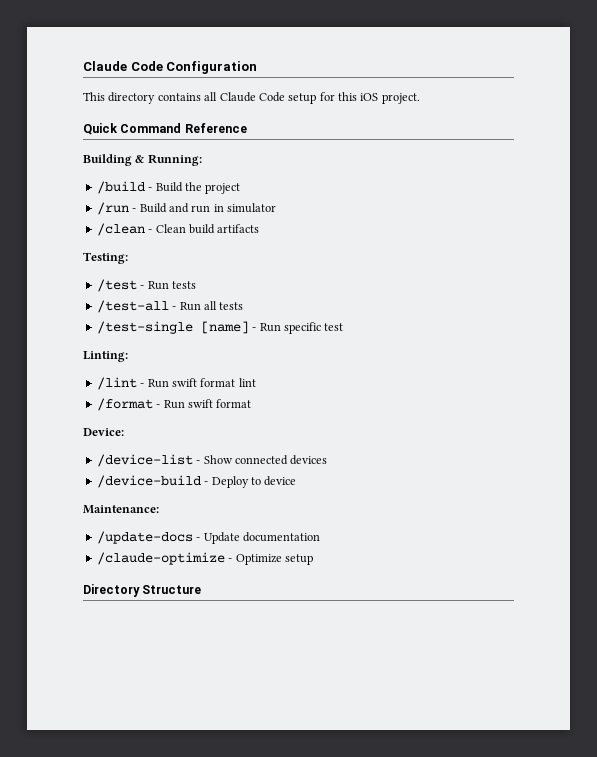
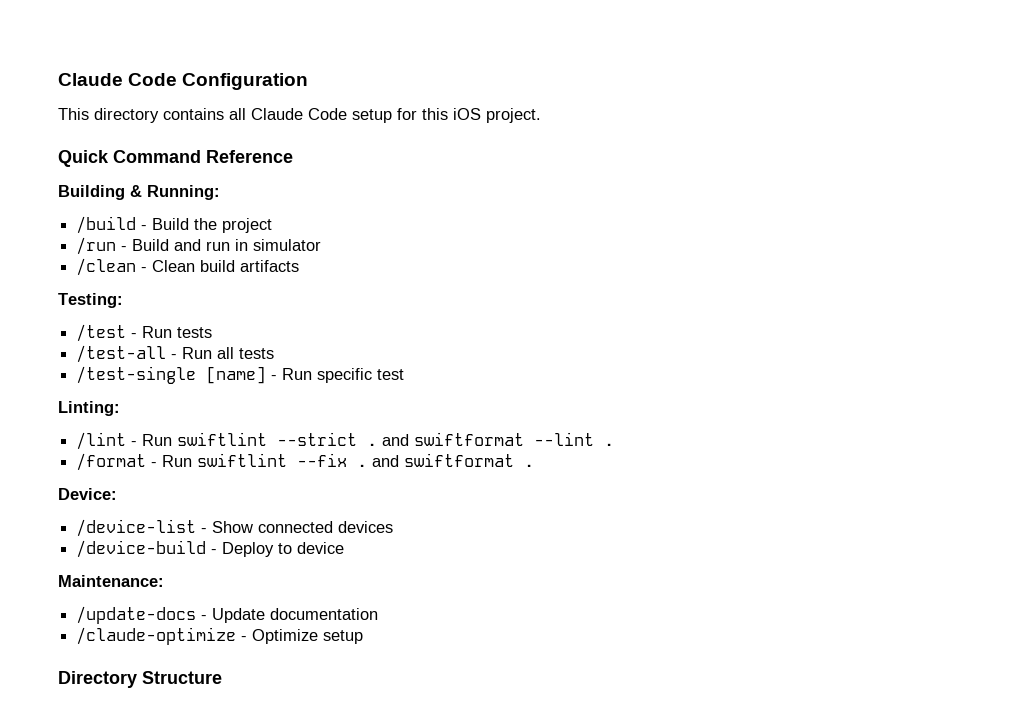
- /lint - Run swift format lint
- /format - Run swift format
+ /lint - Run swiftlint --strict . and swiftformat --lint .
+ /format - Run swiftlint --fix . and swiftformat .

